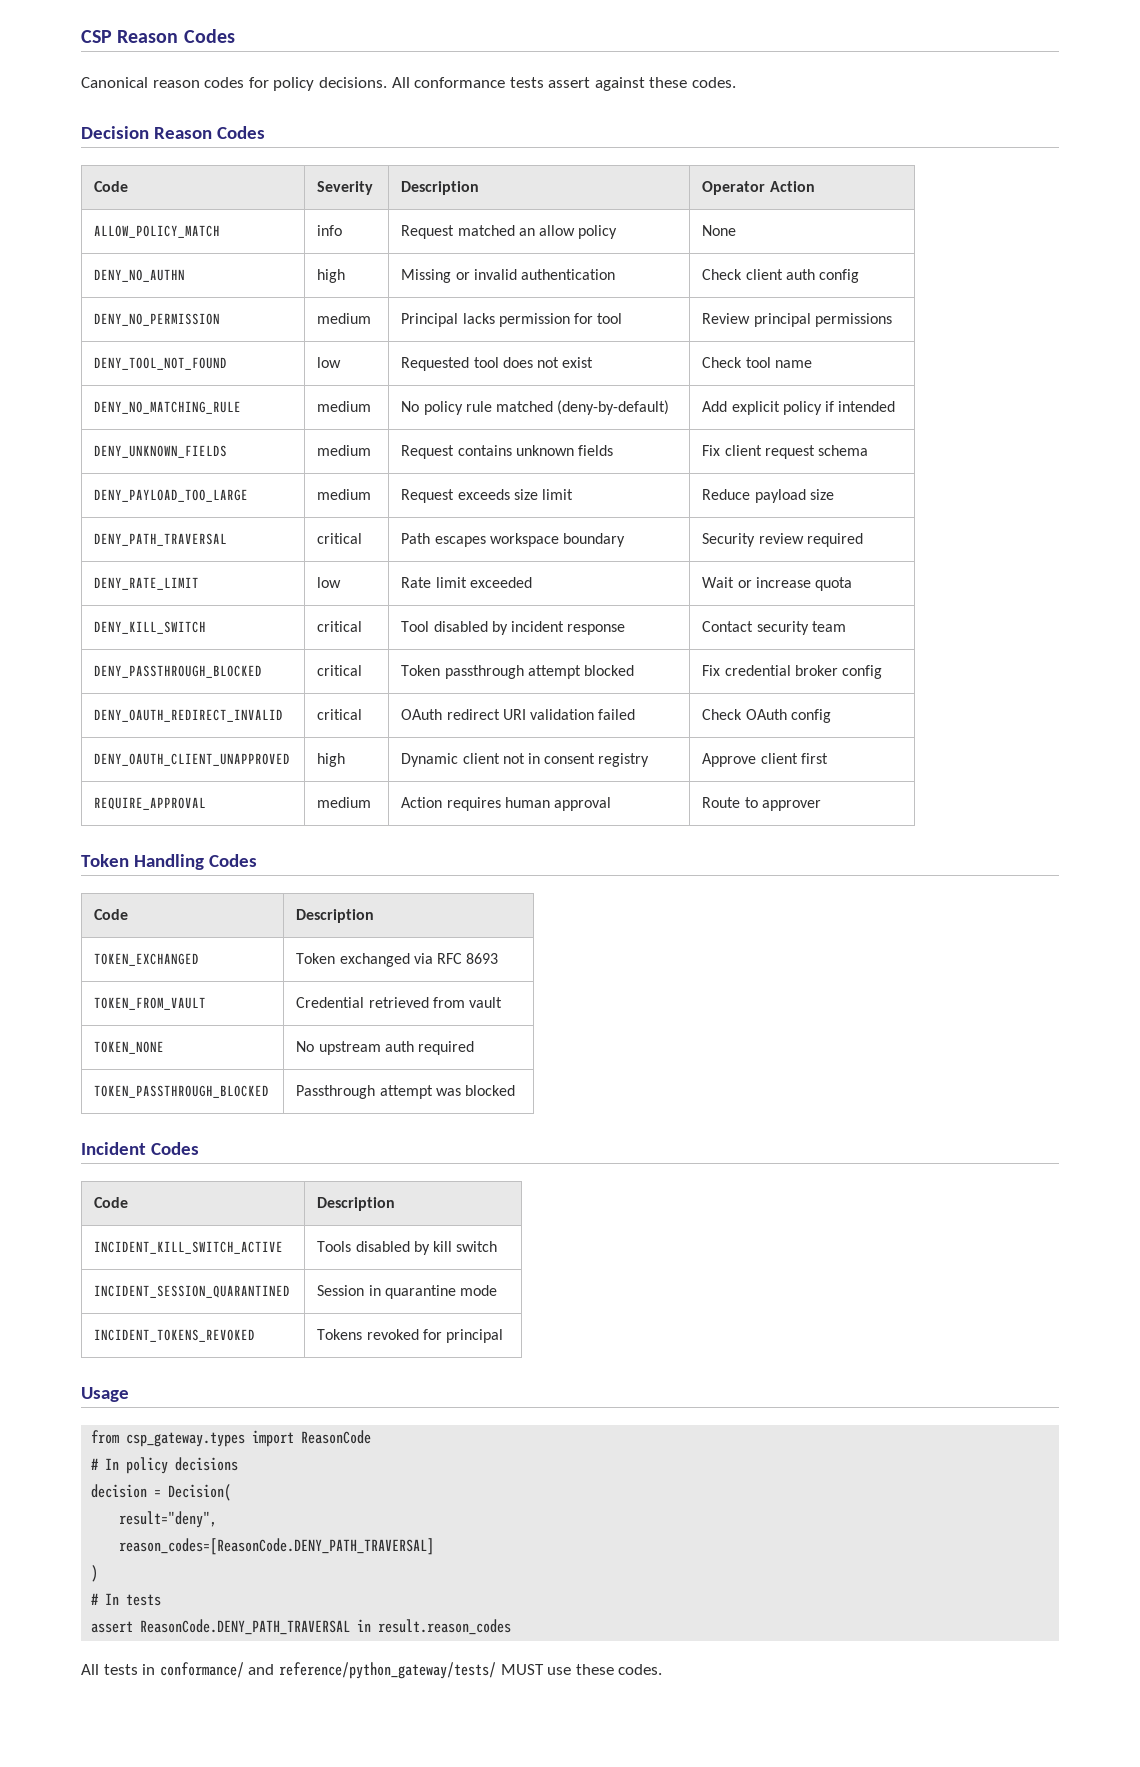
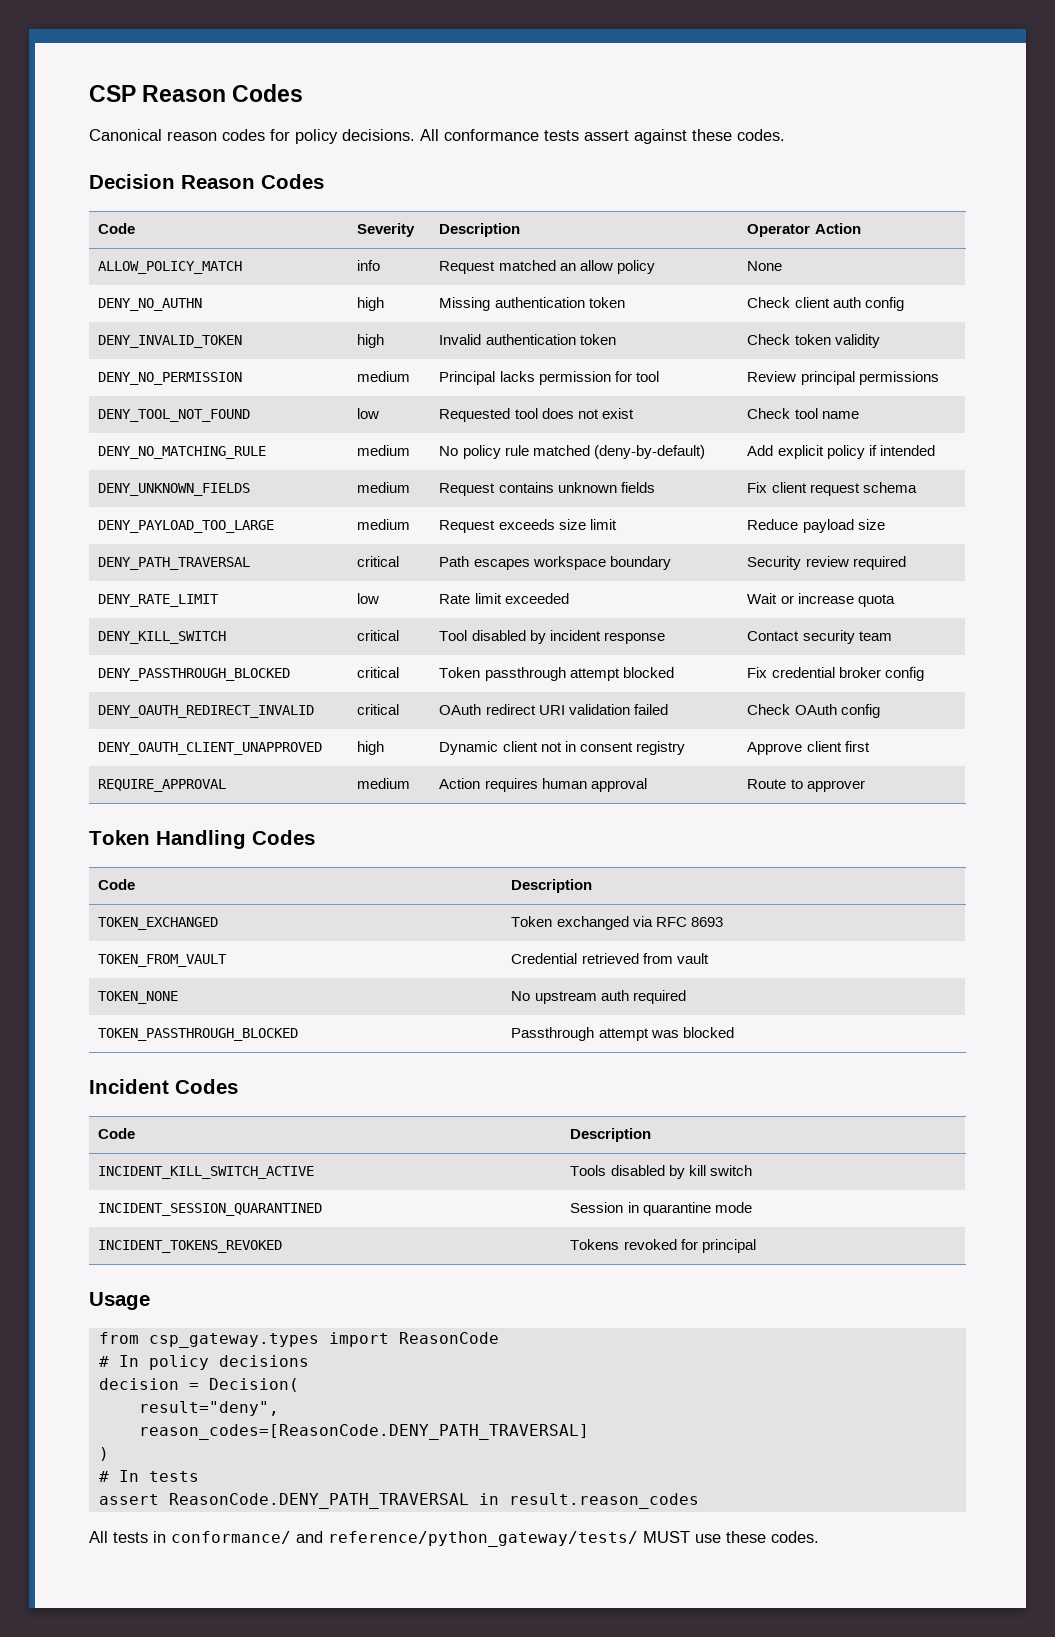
- DENY_NO_AUTHN | high | Missing or invalid authentication | Check client auth config
+ DENY_NO_AUTHN | high | Missing authentication token | Check client auth config
+ DENY_INVALID_TOKEN | high | Invalid authentication token | Check token validity

